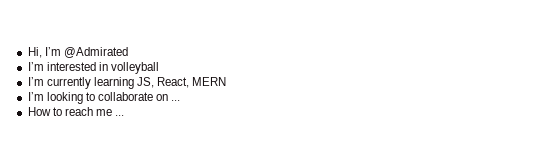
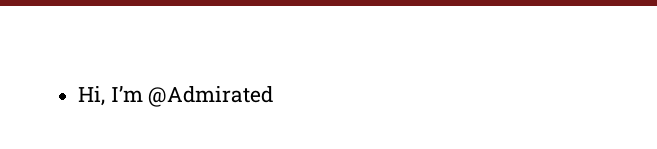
- I’m interested in volleyball
- I’m currently learning JS, React, MERN
- I’m looking to collaborate on ...
- How to reach me ...

